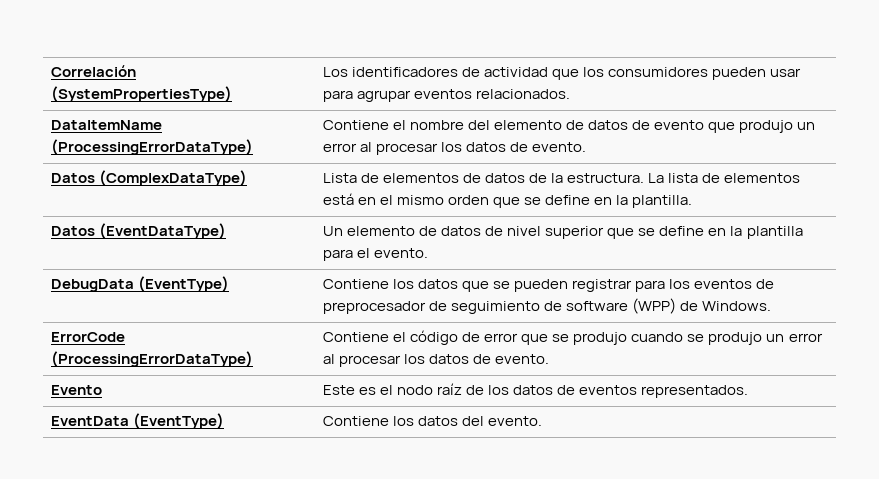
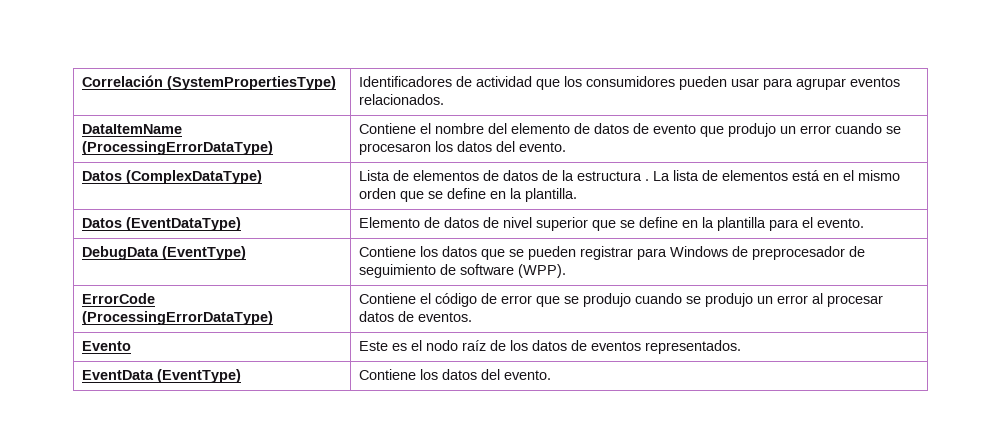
- Correlación (SystemPropertiesType) | Los identificadores de actividad que los consumidores pueden usar para agrupar eventos relacionados.
+ Correlación (SystemPropertiesType) | Identificadores de actividad que los consumidores pueden usar para agrupar eventos relacionados.
- DataItemName (ProcessingErrorDataType) | Contiene el nombre del elemento de datos de evento que produjo un error al procesar los datos de evento.
+ DataItemName (ProcessingErrorDataType) | Contiene el nombre del elemento de datos de evento que produjo un error cuando se procesaron los datos del evento.
- Datos (ComplexDataType) | Lista de elementos de datos de la estructura. La lista de elementos está en el mismo orden que se define en la plantilla.
+ Datos (ComplexDataType) | Lista de elementos de datos de la estructura . La lista de elementos está en el mismo orden que se define en la plantilla.
- Datos (EventDataType) | Un elemento de datos de nivel superior que se define en la plantilla para el evento.
+ Datos (EventDataType) | Elemento de datos de nivel superior que se define en la plantilla para el evento.
- DebugData (EventType) | Contiene los datos que se pueden registrar para los eventos de preprocesador de seguimiento de software (WPP) de Windows.
+ DebugData (EventType) | Contiene los datos que se pueden registrar para Windows de preprocesador de seguimiento de software (WPP).
- ErrorCode (ProcessingErrorDataType) | Contiene el código de error que se produjo cuando se produjo un error al procesar los datos de evento.
+ ErrorCode (ProcessingErrorDataType) | Contiene el código de error que se produjo cuando se produjo un error al procesar datos de eventos.

